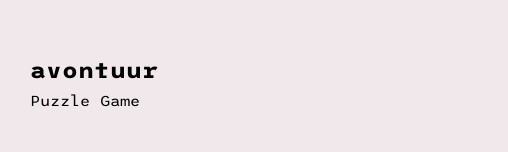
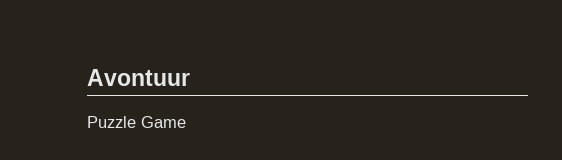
- avontuur
+ Avontuur

